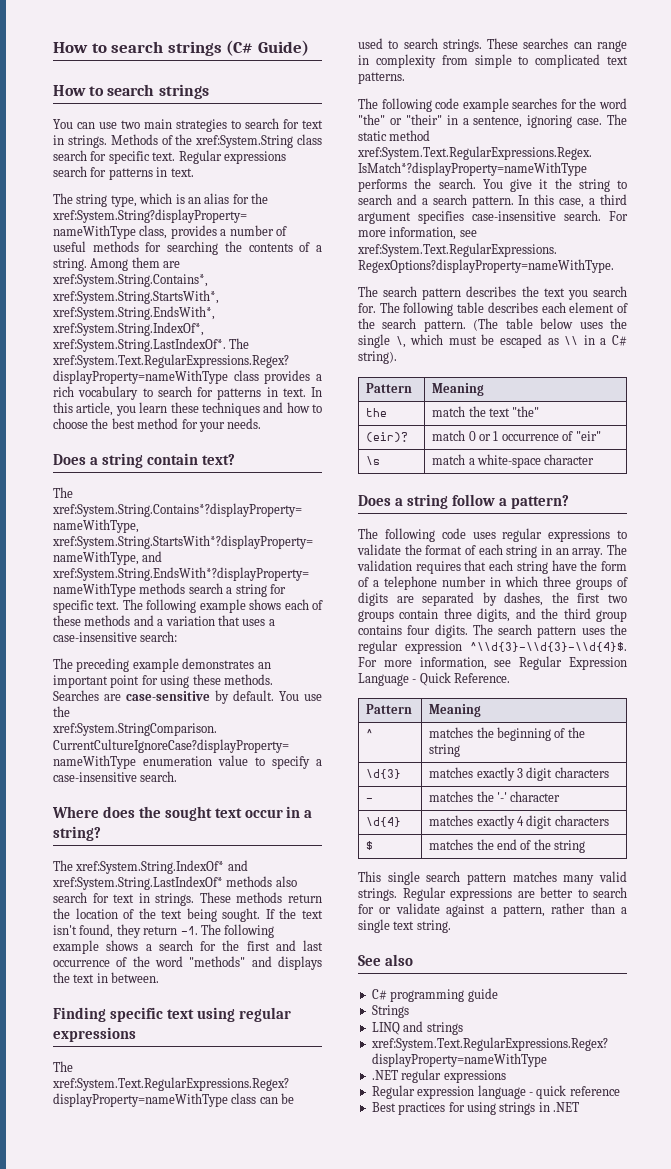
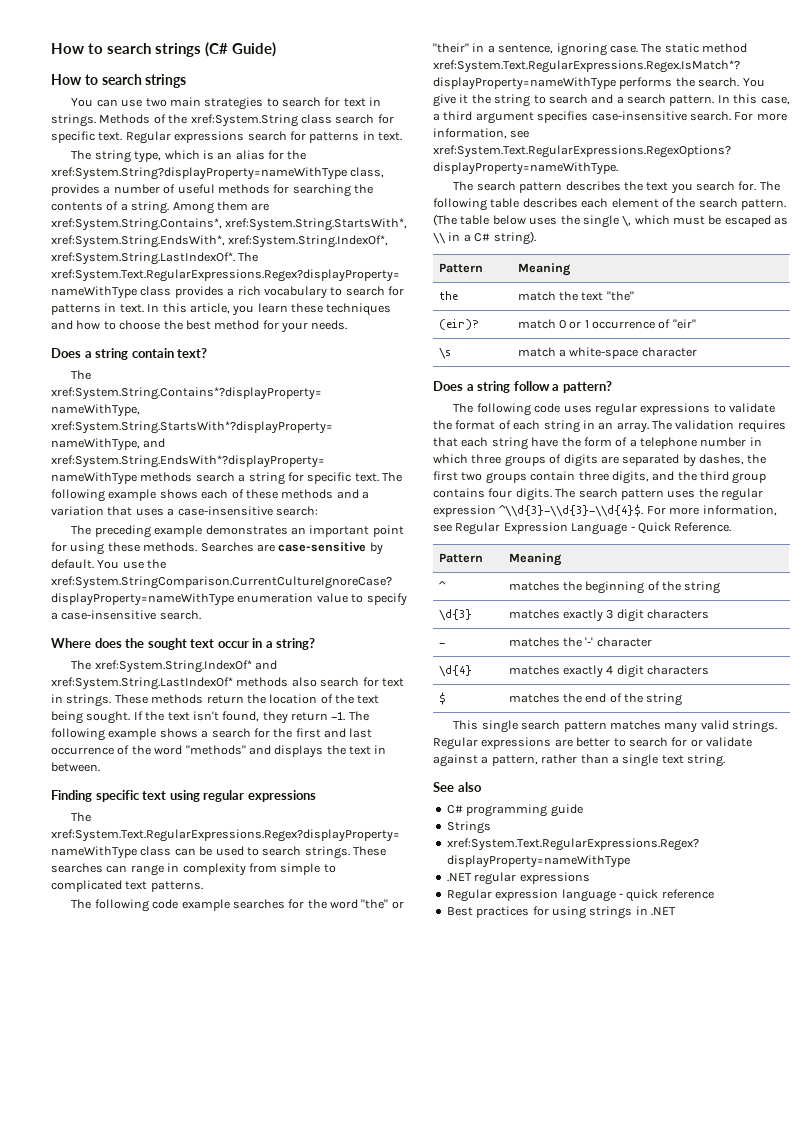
- LINQ and strings

